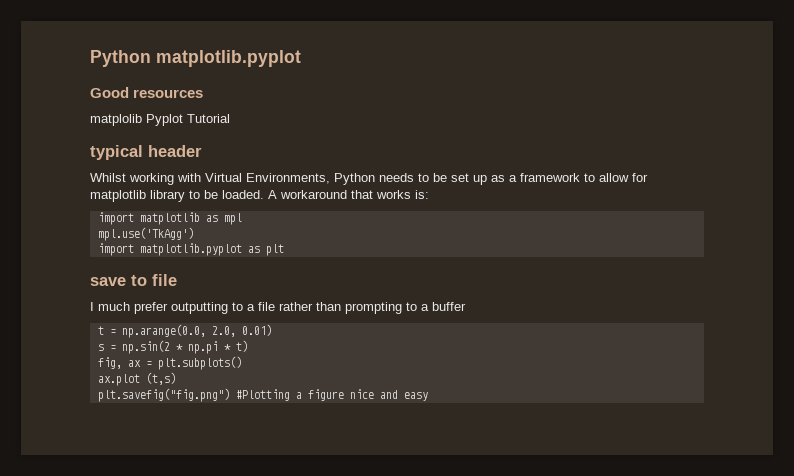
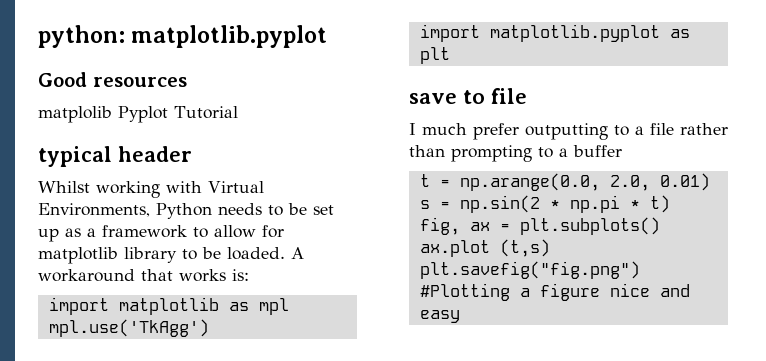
- Python matplotlib.pyplot
+ python: matplotlib.pyplot

